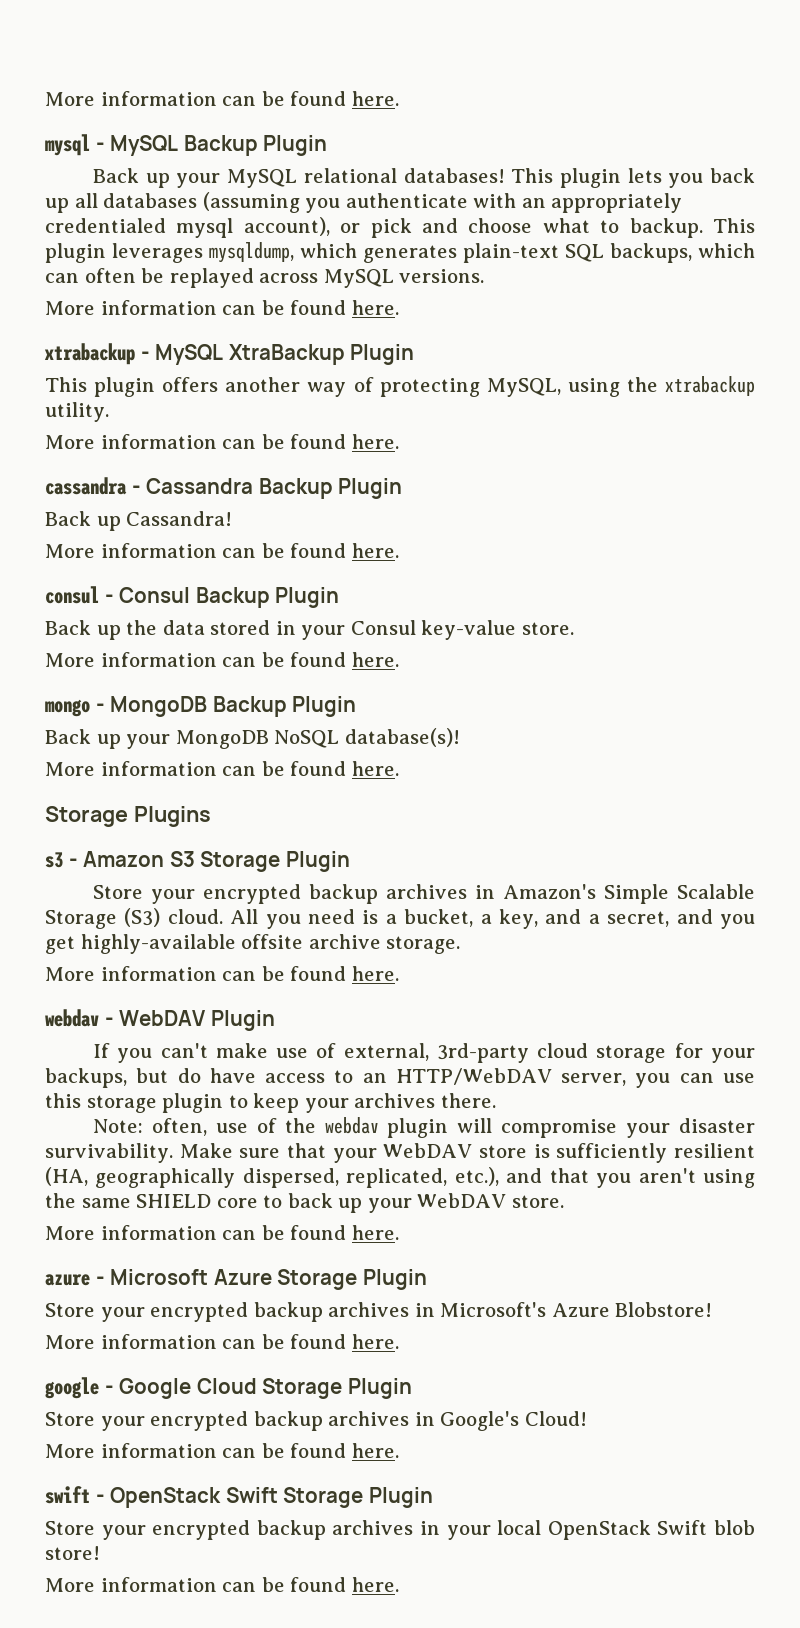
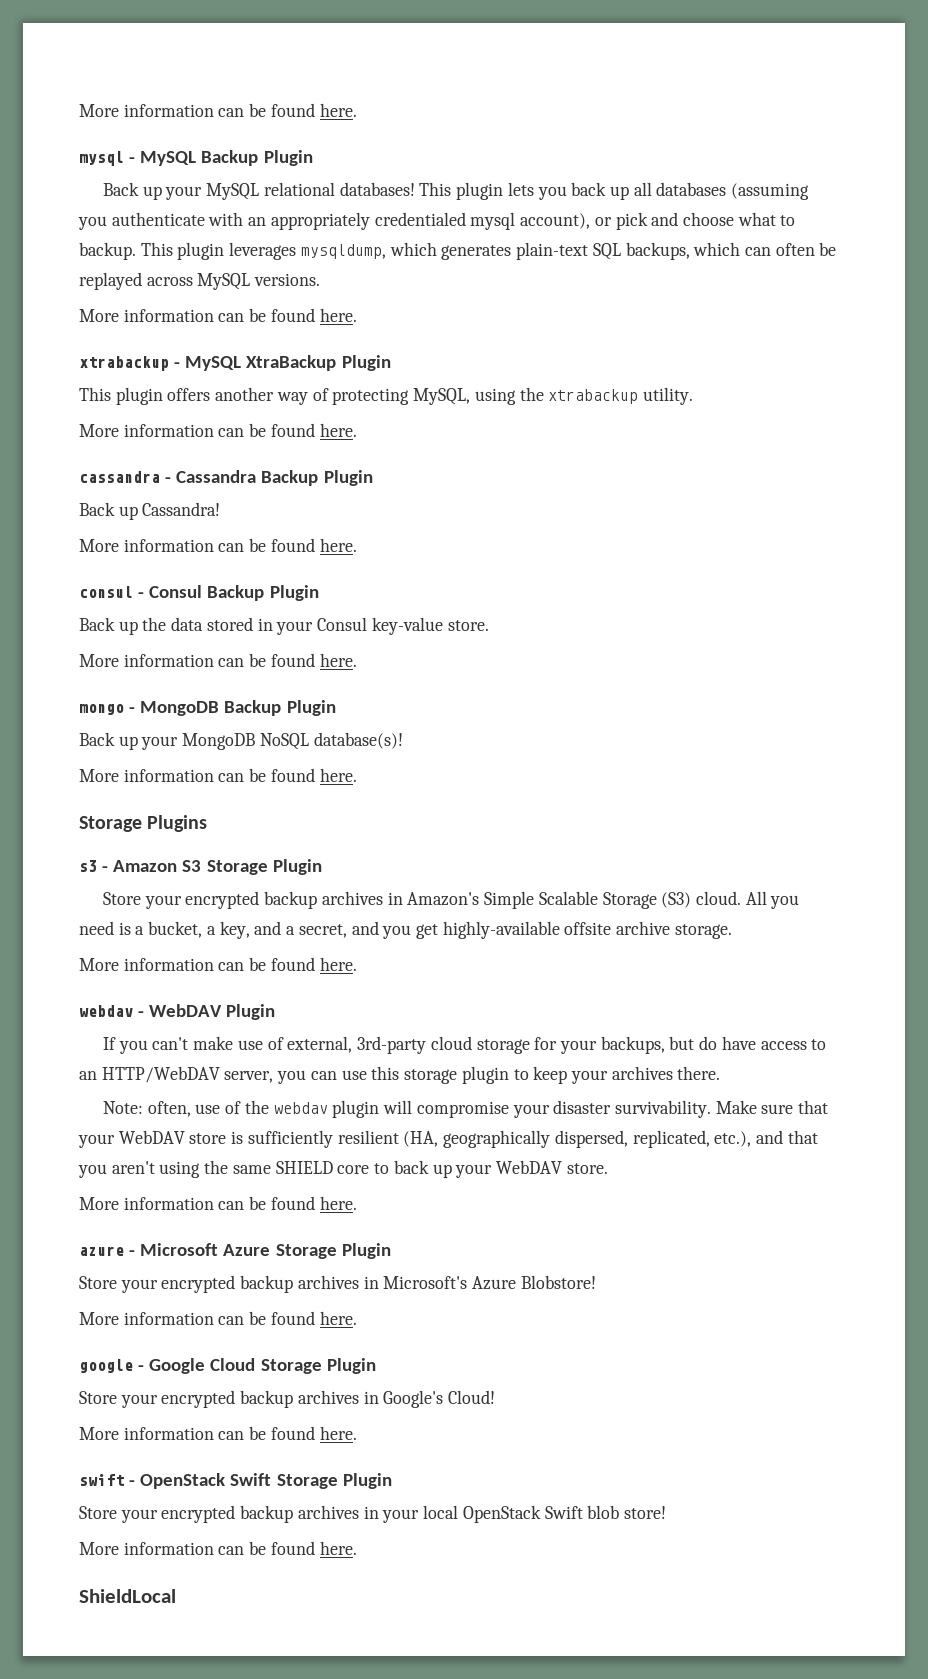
+ ShieldLocal

